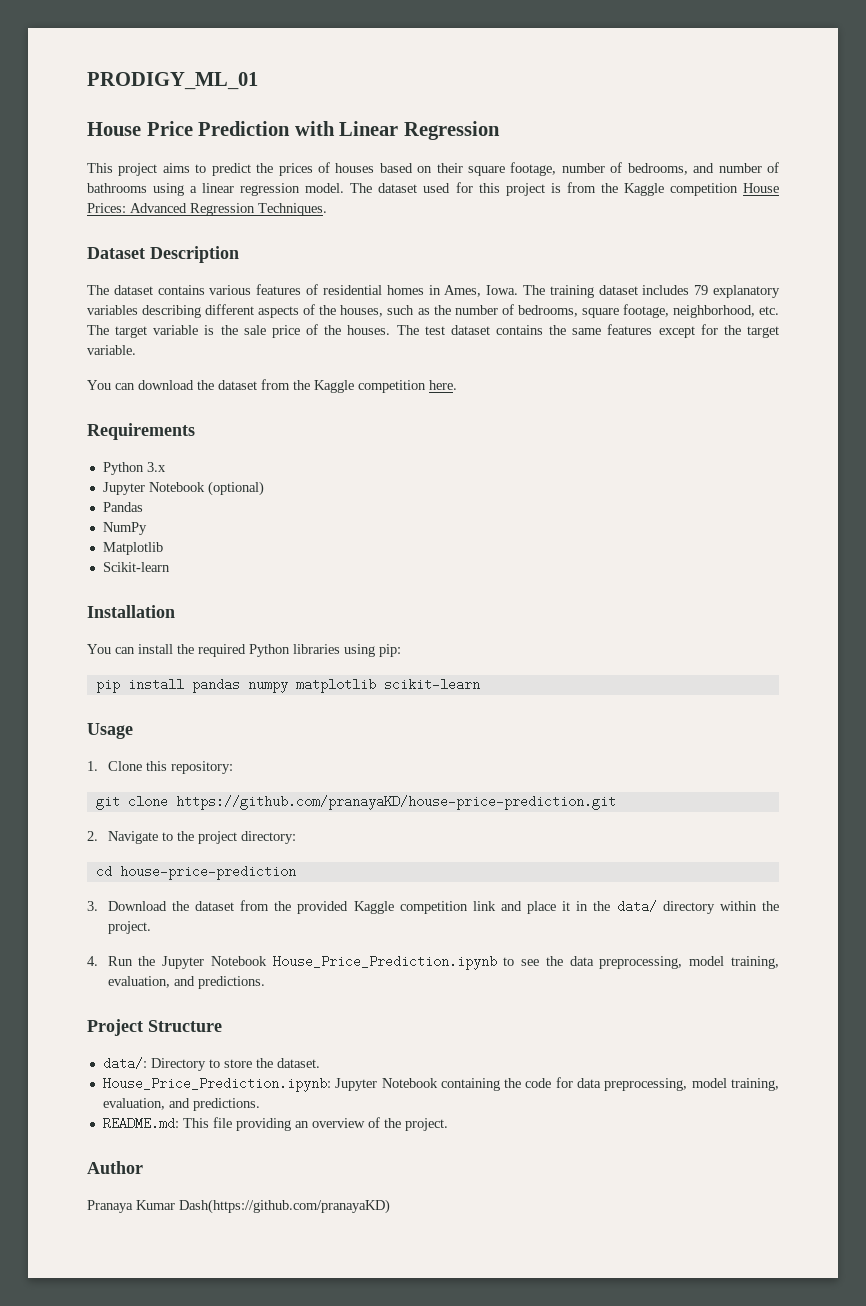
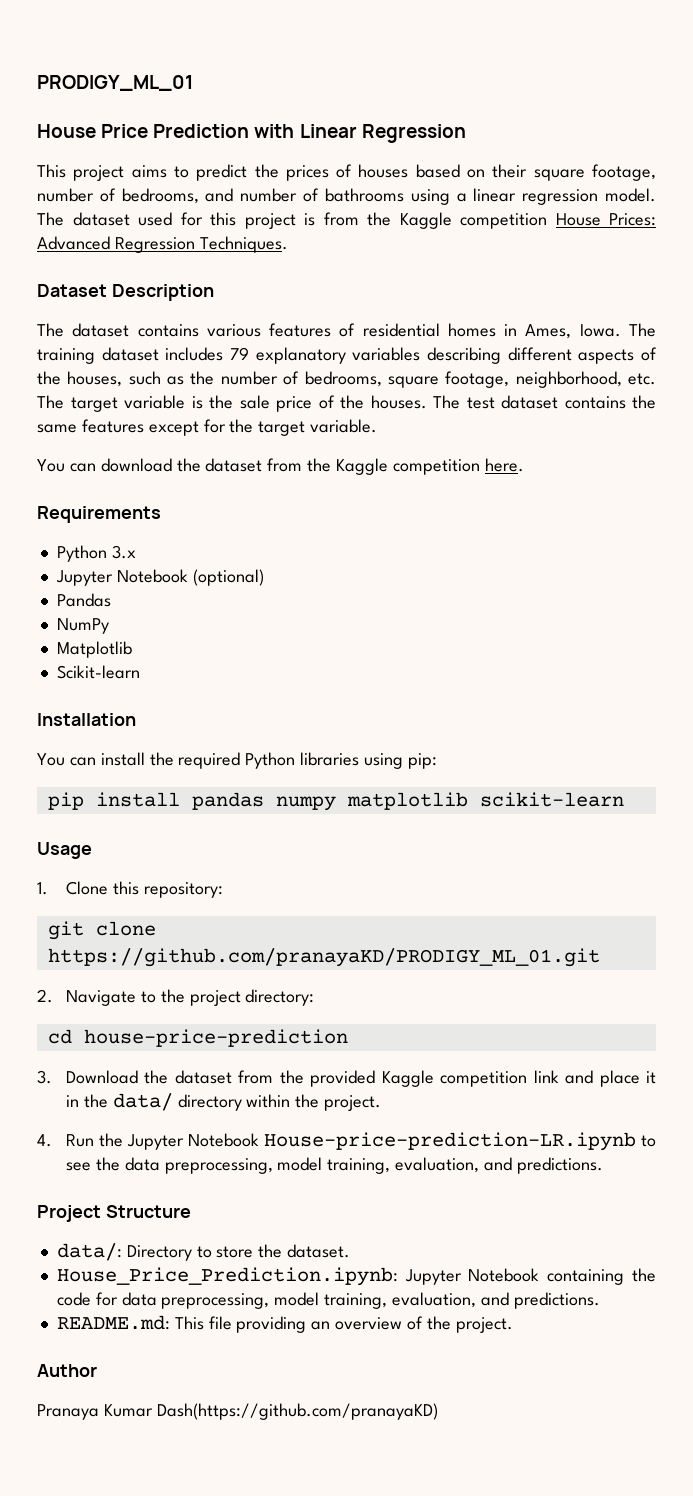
- git clone https://github.com/pranayaKD/house-price-prediction.git
+ git clone https://github.com/pranayaKD/PRODIGY_ML_01.git
- 4. Run the Jupyter Notebook House_Price_Prediction.ipynb to see the data preprocessing, model training, evaluation, and predictions.
+ 4. Run the Jupyter Notebook House-price-prediction-LR.ipynb to see the data preprocessing, model training, evaluation, and predictions.

